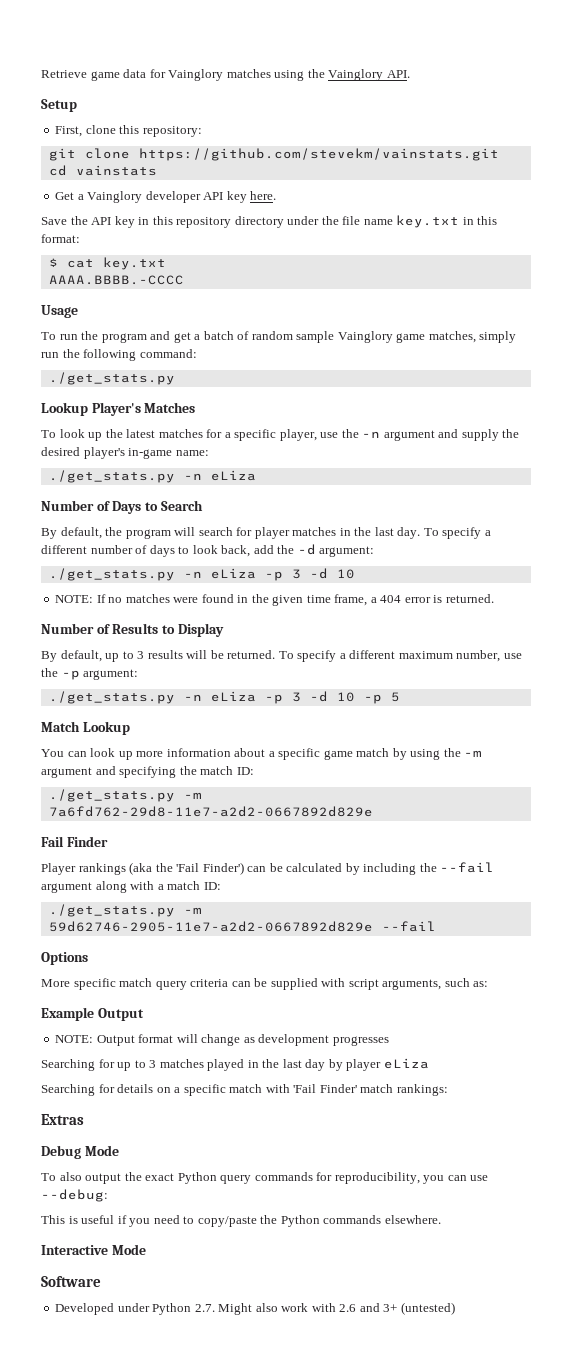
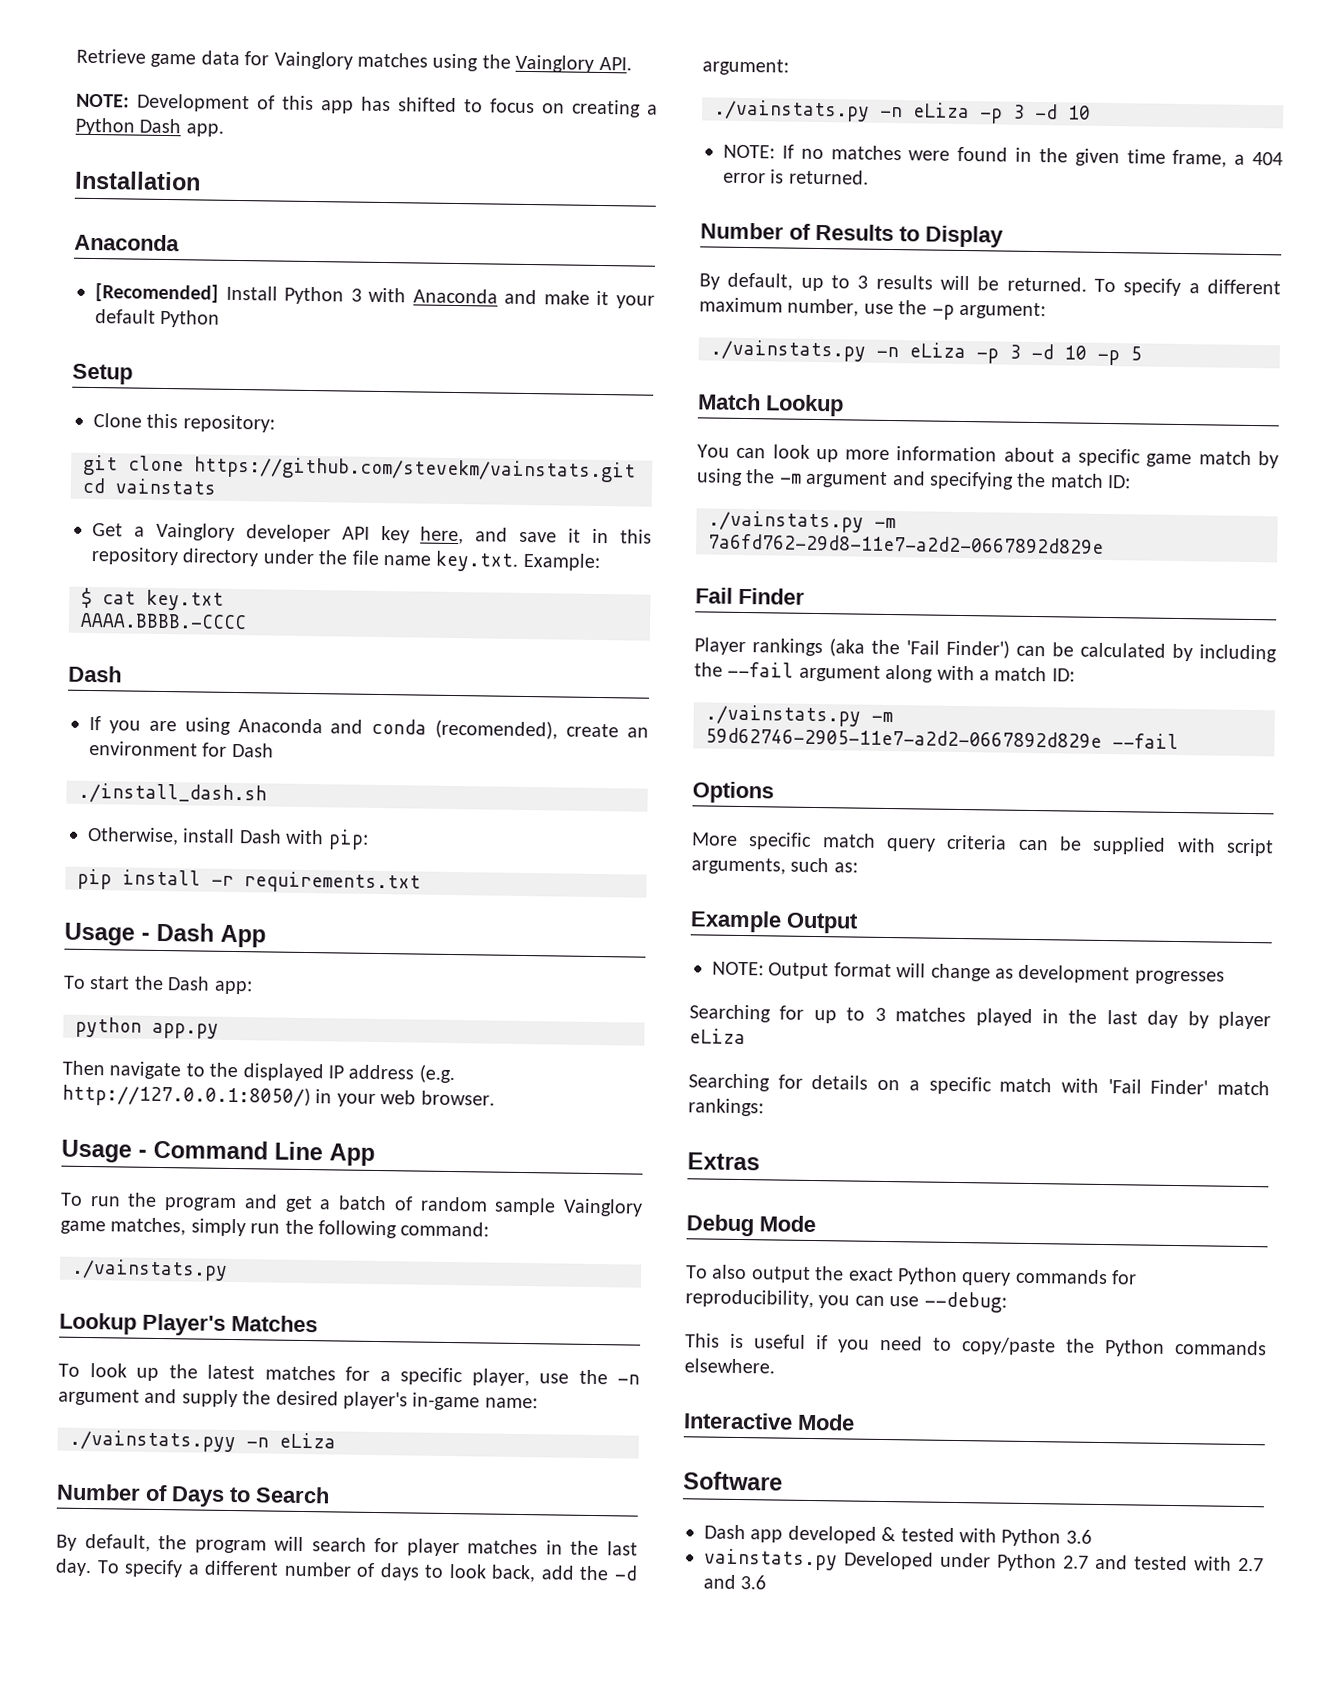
+ NOTE: Development of this app has shifted to focus on creating a Python Dash app.
+ Installation
+ Anaconda
+ [Recomended] Install Python 3 with Anaconda and make it your default Python
- First, clone this repository:
+ Clone this repository:
- Get a Vainglory developer API key here.
- Save the API key in this repository directory under the file name key.txt in this format:
+ Get a Vainglory developer API key here, and save it in this repository directory under the file name key.txt. Example:
  AAAA.BBBB.-CCCC
- Usage
+ Dash
+ If you are using Anaconda and conda (recomended), create an environment for Dash
+ ./install_dash.sh
+ Otherwise, install Dash with pip:
+ pip install -r requirements.txt
+ Usage - Dash App
+ To start the Dash app:
+ python app.py
+ Then navigate to the displayed IP address (e.g. http://127.0.0.1:8050/) in your web browser.
+ Usage - Command Line App
  To run the program and get a batch of random sample Vainglory game matches, simply run the following command:
- ./get_stats.py
+ ./vainstats.py
  To look up the latest matches for a specific player, use the -n argument and supply the desired player's in-game name:
- ./get_stats.py -n eLiza
+ ./vainstats.pyy -n eLiza
  To specify a different number of days to look back, add the -d argument:
- ./get_stats.py -n eLiza -p 3 -d 10
+ ./vainstats.py -n eLiza -p 3 -d 10
- ./get_stats.py -n eLiza -p 3 -d 10 -p 5
+ ./vainstats.py -n eLiza -p 3 -d 10 -p 5
- ./get_stats.py -m 7a6fd762-29d8-11e7-a2d2-0667892d829e
+ ./vainstats.py -m 7a6fd762-29d8-11e7-a2d2-0667892d829e
- ./get_stats.py -m 59d62746-2905-11e7-a2d2-0667892d829e --fail
+ ./vainstats.py -m 59d62746-2905-11e7-a2d2-0667892d829e --fail
- Developed under Python 2.7. Might also work with 2.6 and 3+ (untested)
+ Dash app developed & tested with Python 3.6
+ vainstats.py Developed under Python 2.7 and tested with 2.7 and 3.6

